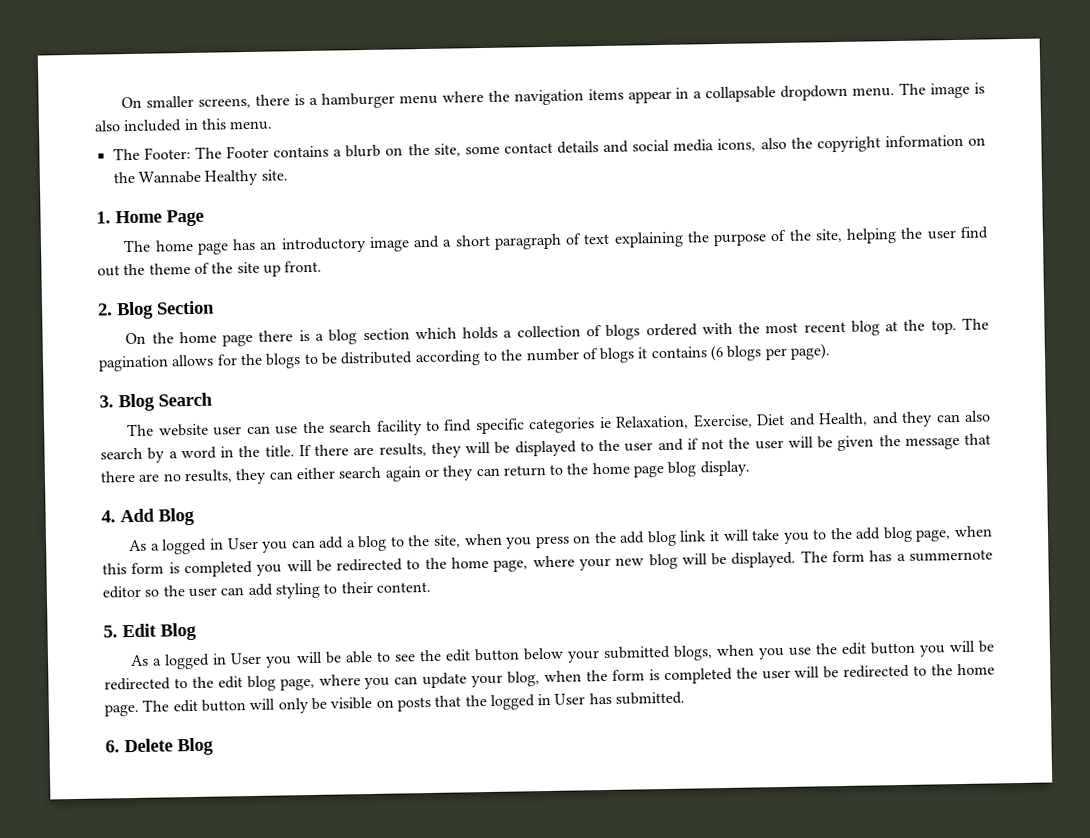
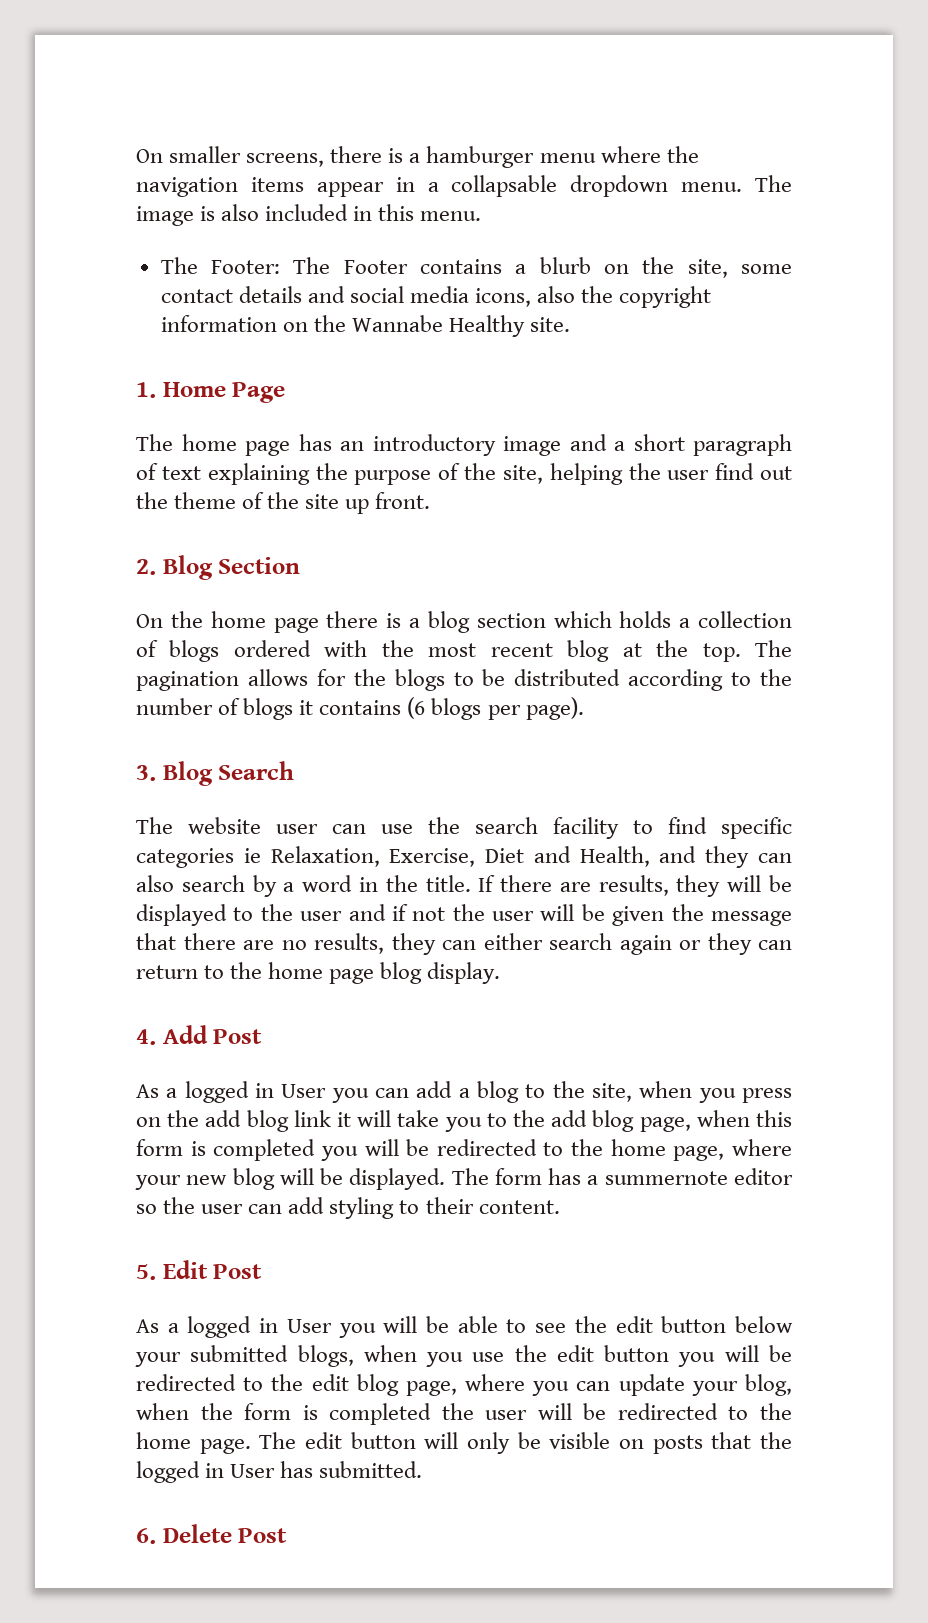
- 4. Add Blog
+ 4. Add Post
- 5. Edit Blog
+ 5. Edit Post
- 6. Delete Blog
+ 6. Delete Post

